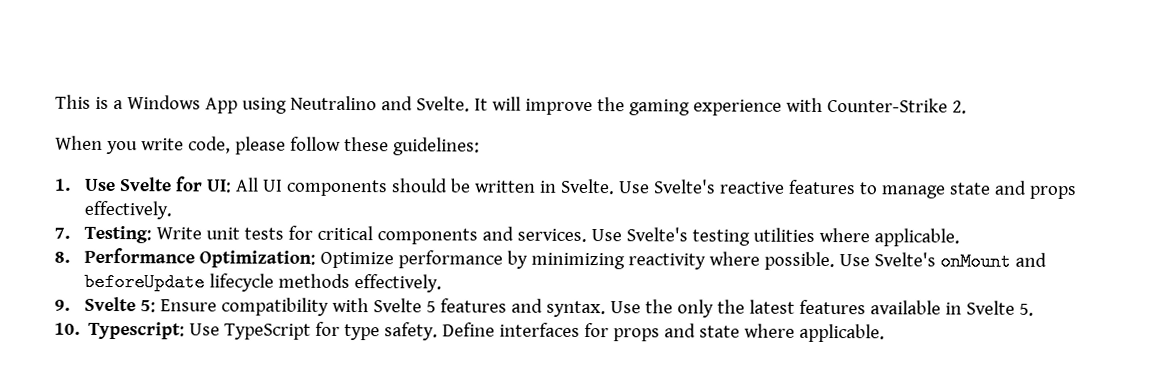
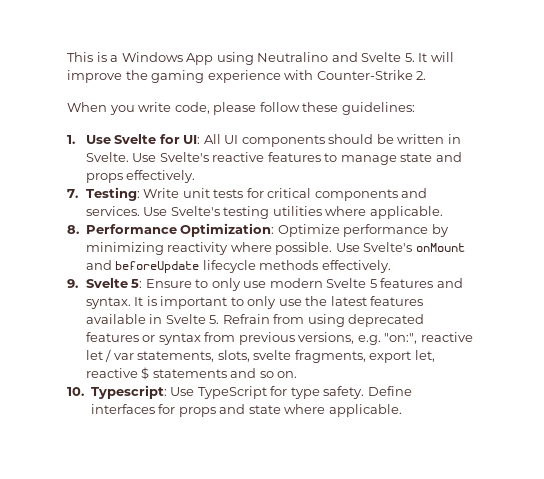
- This is a Windows App using Neutralino and Svelte. It will improve the gaming experience with Counter-Strike 2.
+ This is a Windows App using Neutralino and Svelte 5. It will improve the gaming experience with Counter-Strike 2.
- 9. Svelte 5: Ensure compatibility with Svelte 5 features and syntax.
+ 9. Svelte 5: Ensure to only use modern Svelte 5 features and syntax.
- Use the only the latest features available in Svelte 5.
+ It is important to only use the latest features available in Svelte 5. Refrain from using deprecated features or syntax from previous versions, e.g. "on:", reactive let / var statements, slots, svelte fragments, export let, reactive $ statements and so on.

